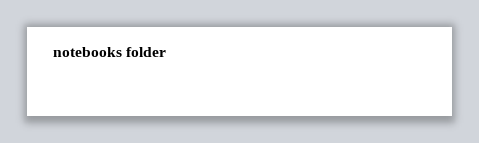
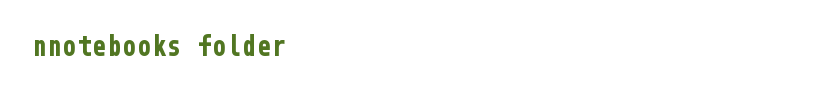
- notebooks folder
+ nnotebooks folder

